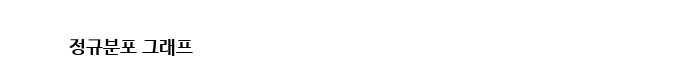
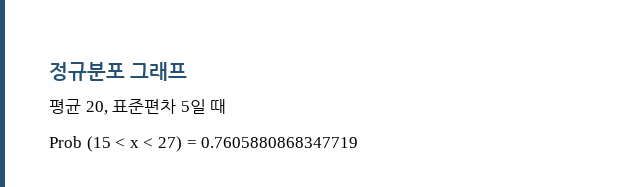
+ 평균 20, 표준편차 5일 때
+ Prob (15 < x < 27) = 0.7605880868347719

